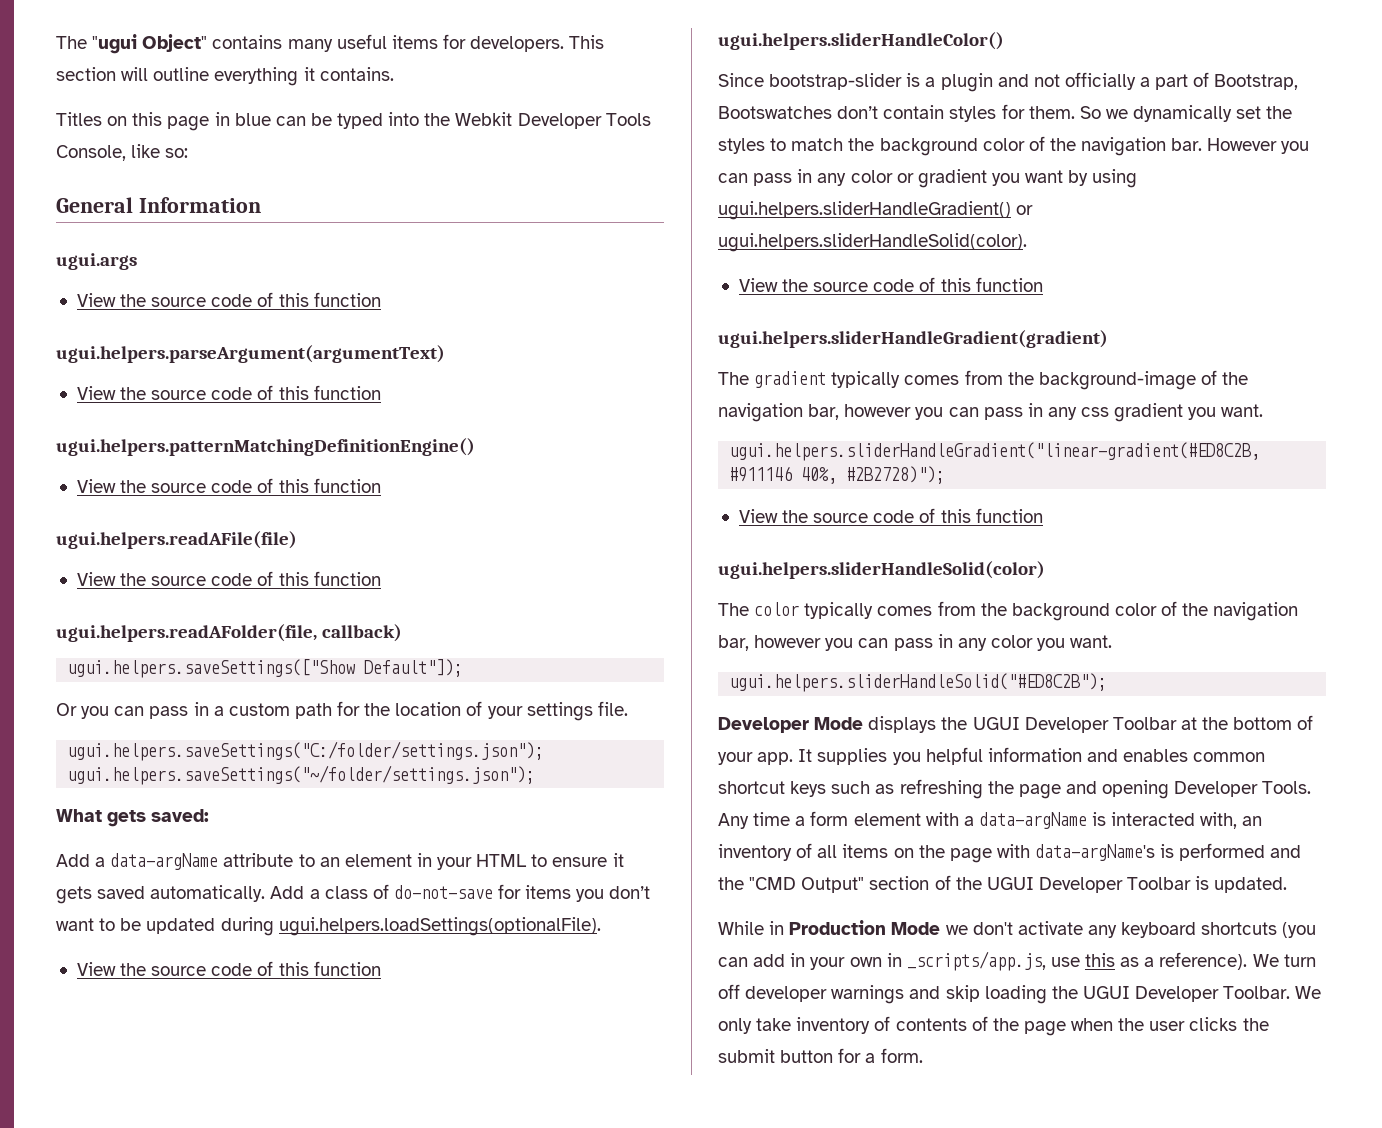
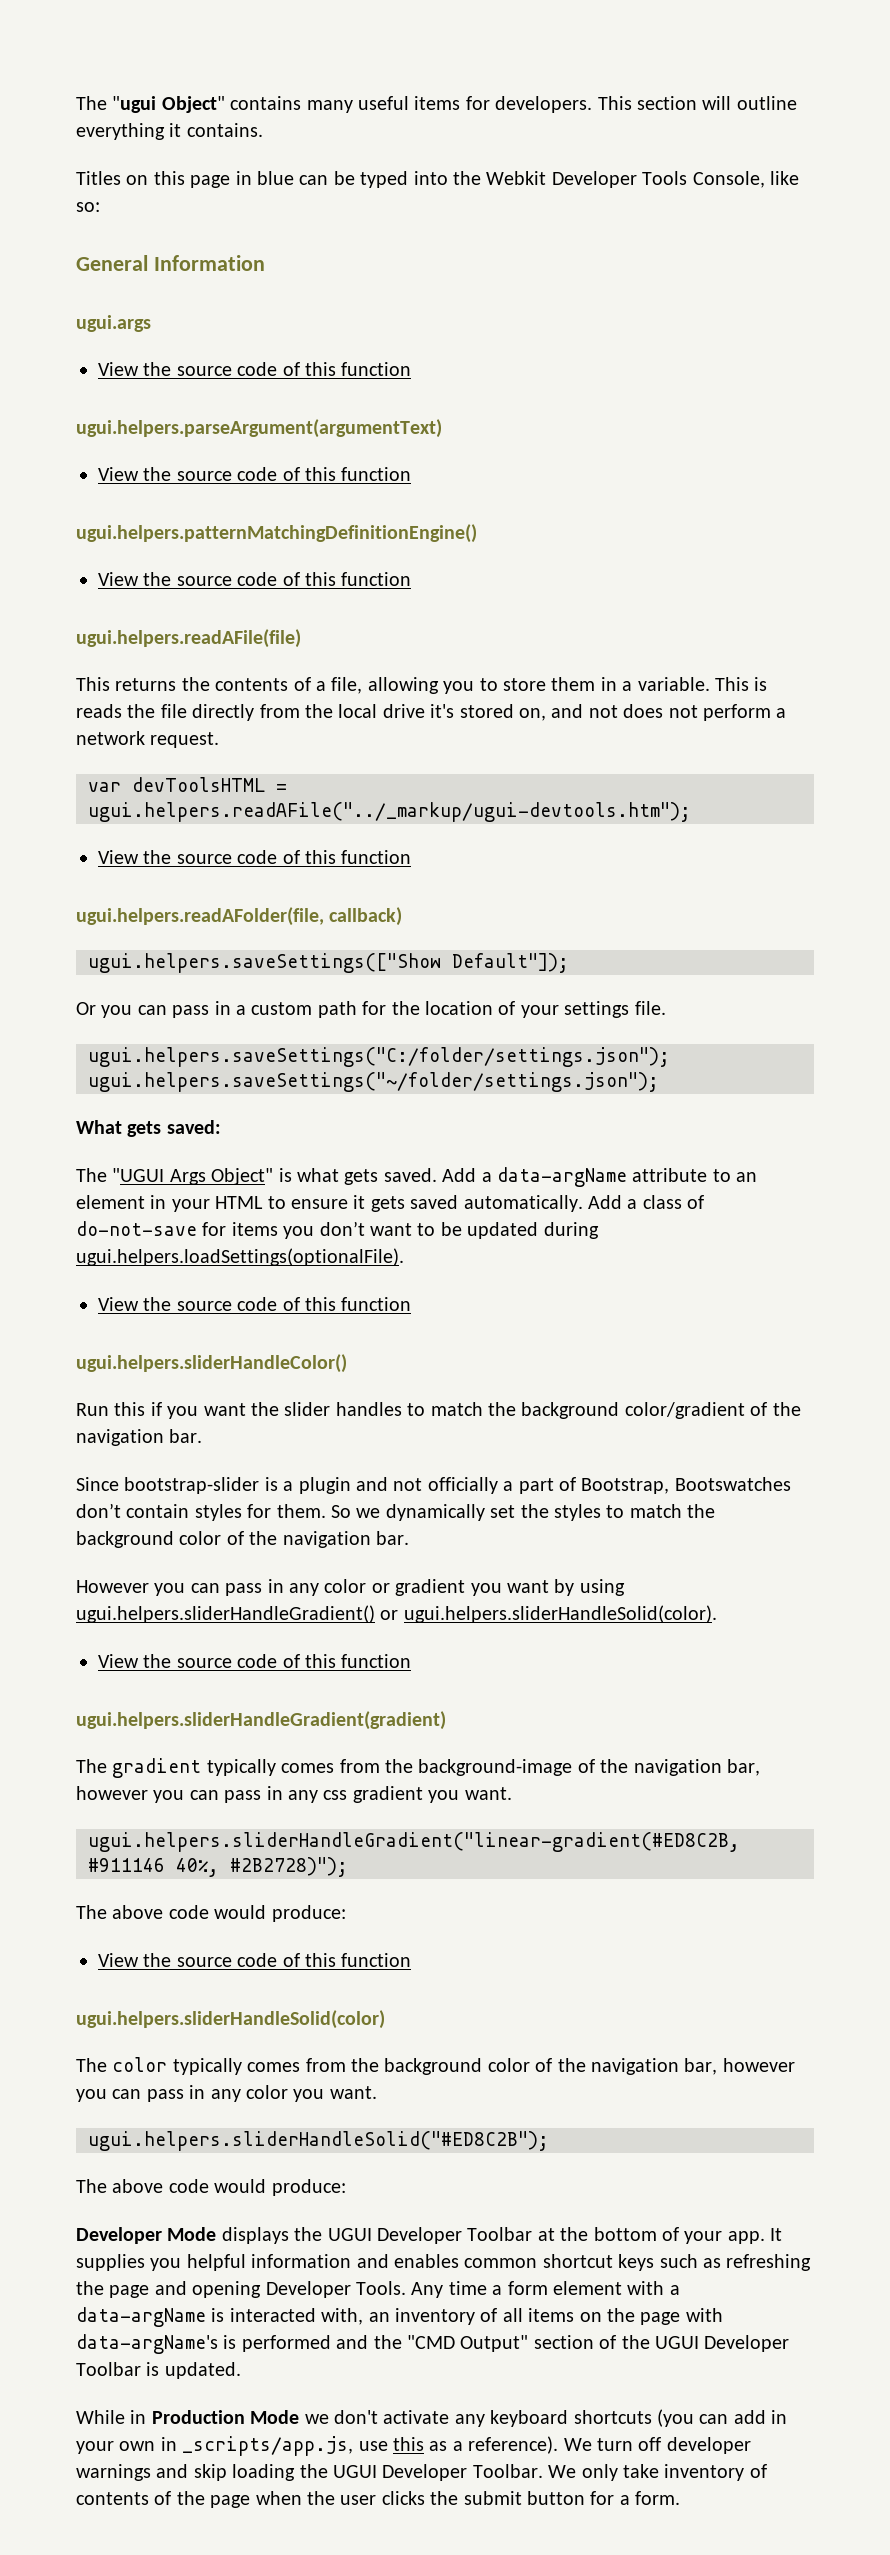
+ This returns the contents of a file, allowing you to store them in a variable. This is reads the file directly from the local drive it's stored on, and not does not perform a network request.
+ var devToolsHTML = ugui.helpers.readAFile("../_markup/ugui-devtools.htm");
+ The "UGUI Args Object" is what gets saved.
+ Run this if you want the slider handles to match the background color/gradient of the navigation bar.
- So we dynamically set the styles to match the background color of the navigation bar. However you can pass in any color or gradient you want by using ugui.helpers.sliderHandleGradient() or ugui.helpers.sliderHandleSolid(color).
+ So we dynamically set the styles to match the background color of the navigation bar.
+ However you can pass in any color or gradient you want by using ugui.helpers.sliderHandleGradient() or ugui.helpers.sliderHandleSolid(color).
  ugui.helpers.sliderHandleGradient("linear-gradient(#ED8C2B, #911146 40%, #2B2728)");
+ The above code would produce:
  ugui.helpers.sliderHandleSolid("#ED8C2B");
+ The above code would produce:

